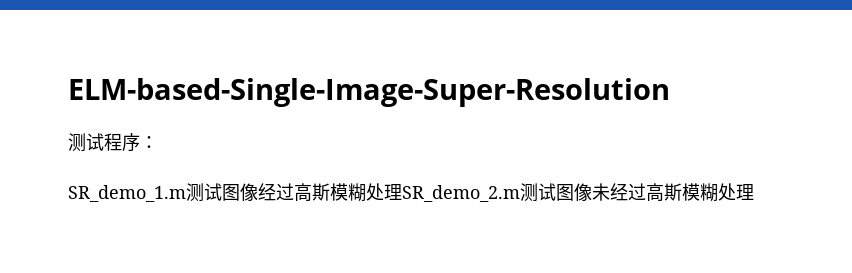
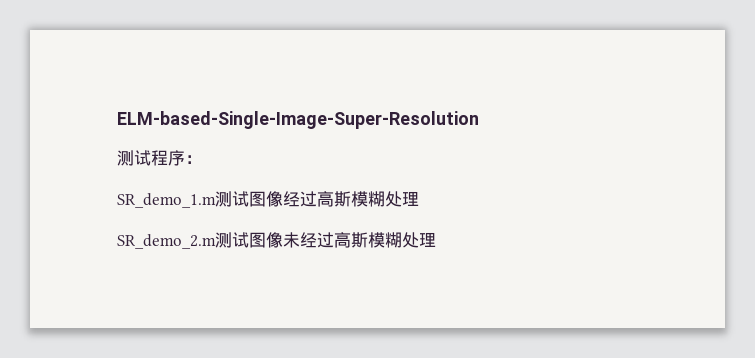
- SR_demo_1.m测试图像经过高斯模糊处理SR_demo_2.m测试图像未经过高斯模糊处理
+ SR_demo_1.m测试图像经过高斯模糊处理
+ SR_demo_2.m测试图像未经过高斯模糊处理

